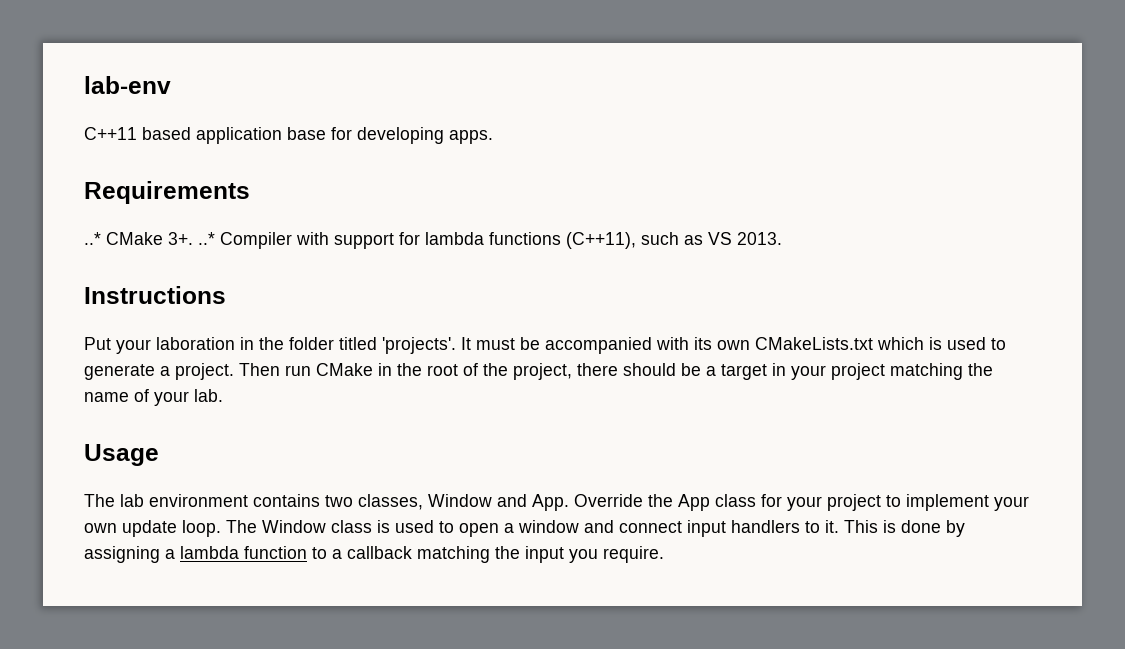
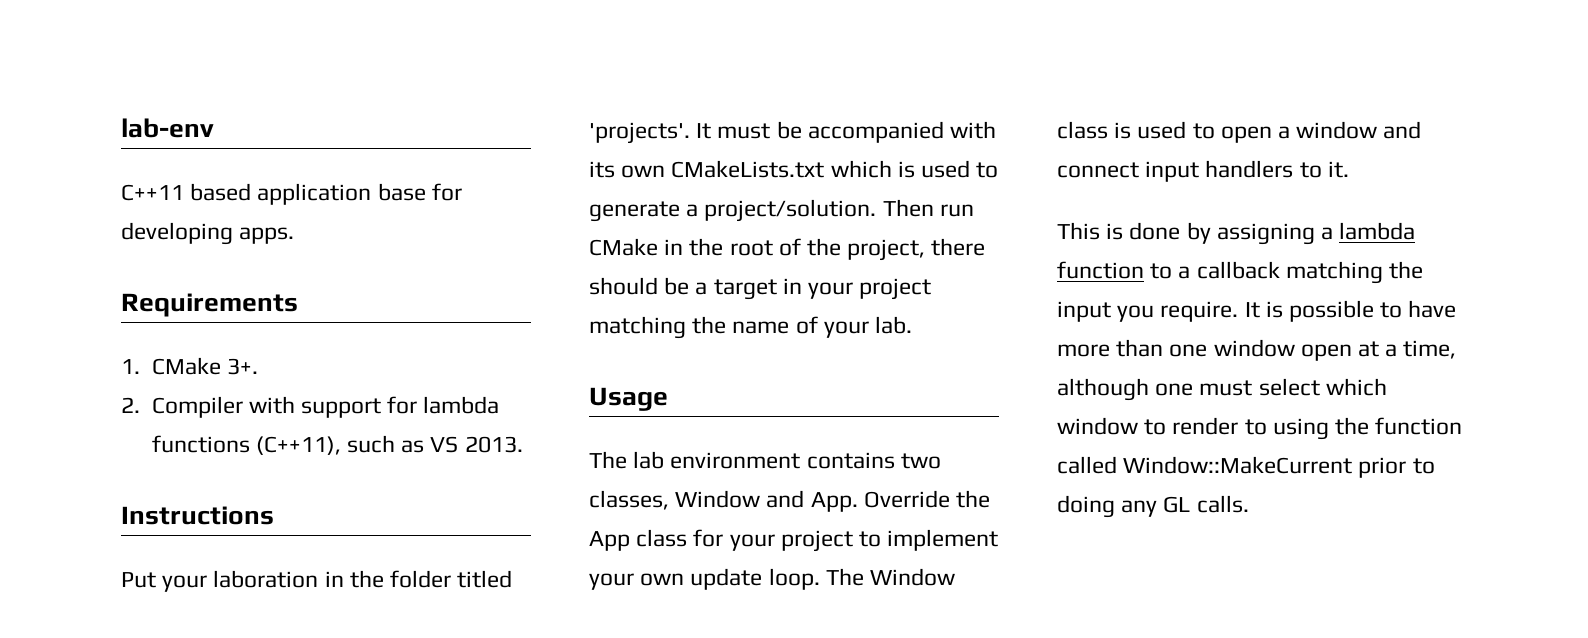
- ..* CMake 3+. ..* Compiler with support for lambda functions (C++11), such as VS 2013.
+ 1. CMake 3+.
+ 2. Compiler with support for lambda functions (C++11), such as VS 2013.
- It must be accompanied with its own CMakeLists.txt which is used to generate a project.
+ It must be accompanied with its own CMakeLists.txt which is used to generate a project/solution.
- The Window class is used to open a window and connect input handlers to it. This is done by assigning a lambda function to a callback matching the input you require.
+ The Window class is used to open a window and connect input handlers to it.
+ This is done by assigning a lambda function to a callback matching the input you require.
+ It is possible to have more than one window open at a time, although one must select which window to render to using the function called Window::MakeCurrent prior to doing any GL calls.

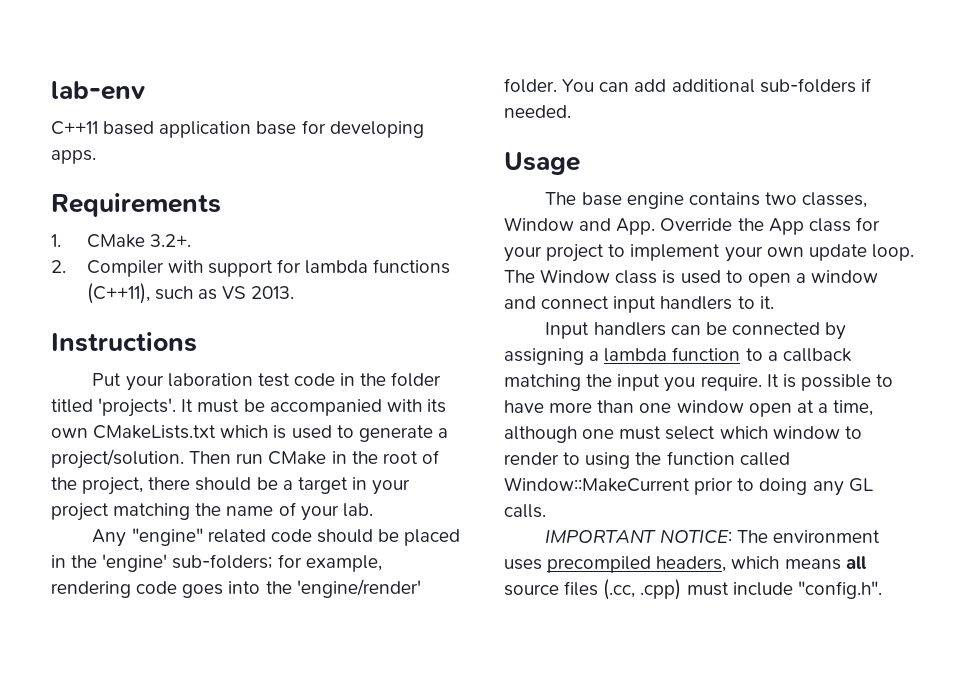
- 1. CMake 3+.
+ 1. CMake 3.2+.
- Put your laboration in the folder titled 'projects'.
+ Put your laboration test code in the folder titled 'projects'.
+ Any "engine" related code should be placed in the 'engine' sub-folders; for example, rendering code goes into the 'engine/render' folder. You can add additional sub-folders if needed.
- The lab environment contains two classes, Window and App. Override the App class for your project to implement your own update loop.
+ The base engine contains two classes, Window and App. Override the App class for your project to implement your own update loop.
- This is done by assigning a lambda function to a callback matching the input you require.
+ Input handlers can be connected by assigning a lambda function to a callback matching the input you require.
+ IMPORTANT NOTICE: The environment uses precompiled headers, which means all source files (.cc, .cpp) must include "config.h".

